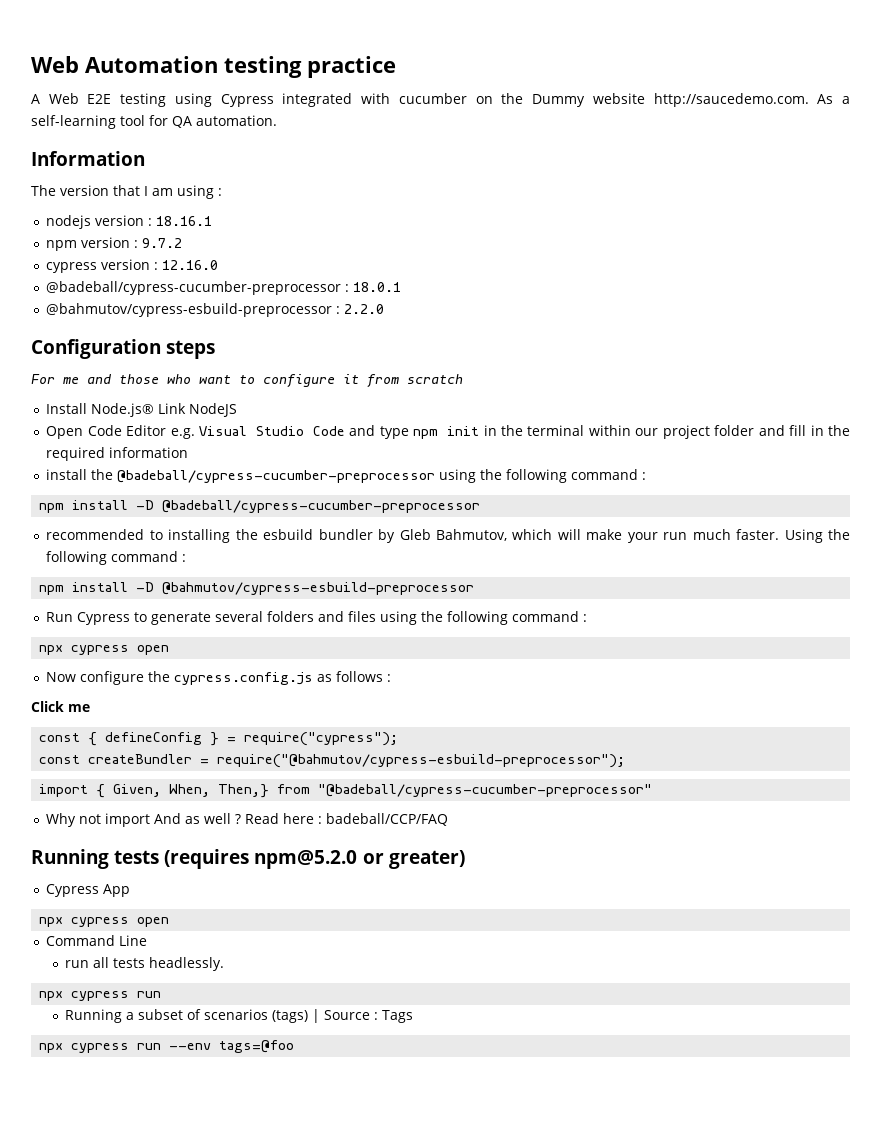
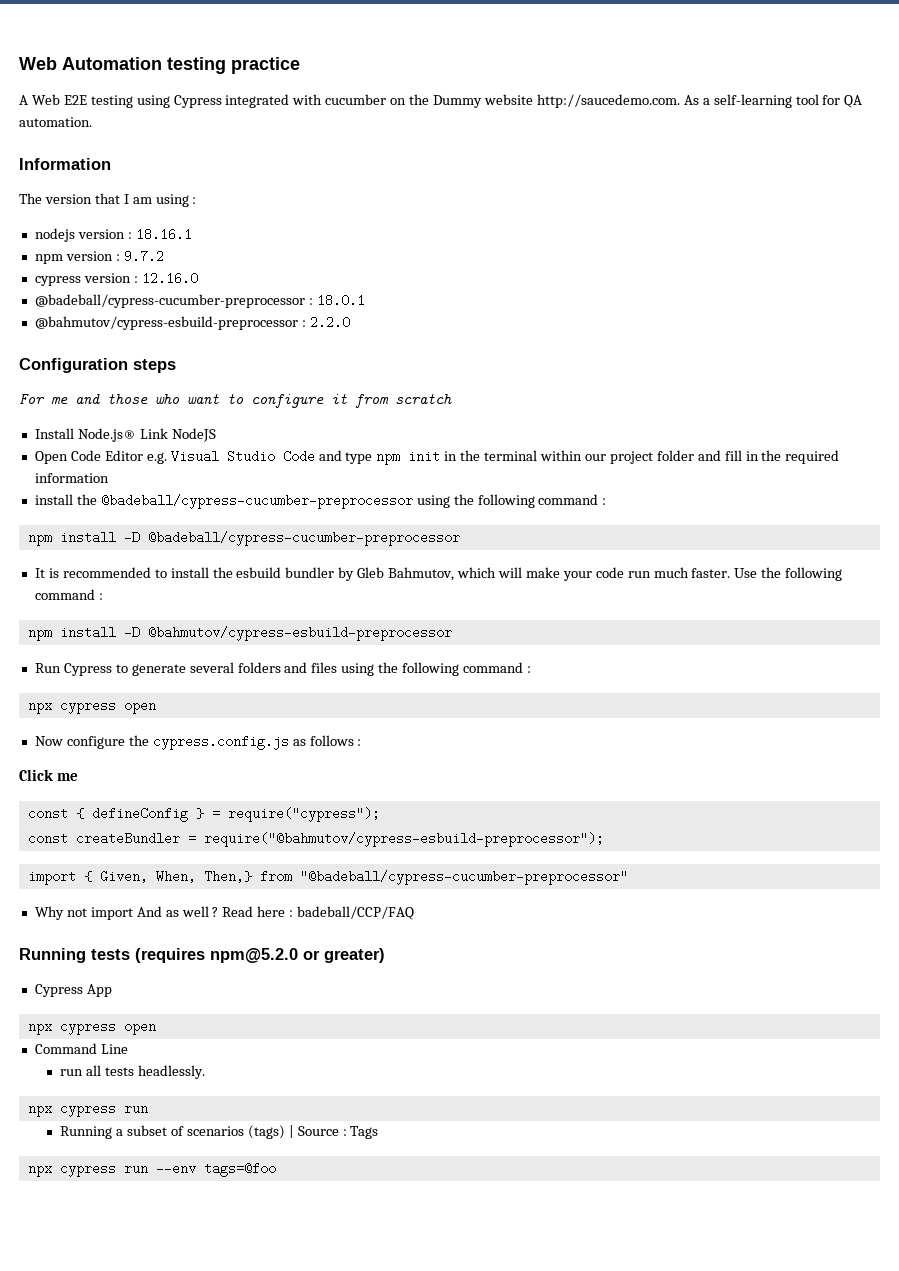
- recommended to installing the esbuild bundler by Gleb Bahmutov, which will make your run much faster.
+ It is recommended to install the esbuild bundler by Gleb Bahmutov, which will make your code run much faster.
- Using the following command :
+ Use the following command :

